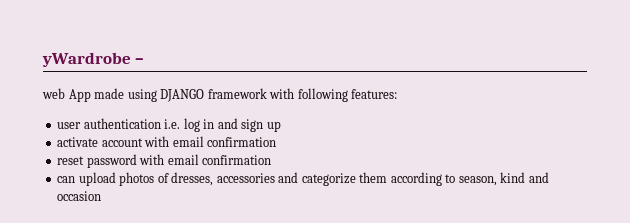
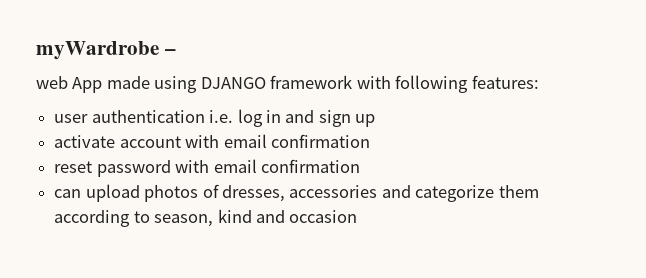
- yWardrobe –
+ myWardrobe –

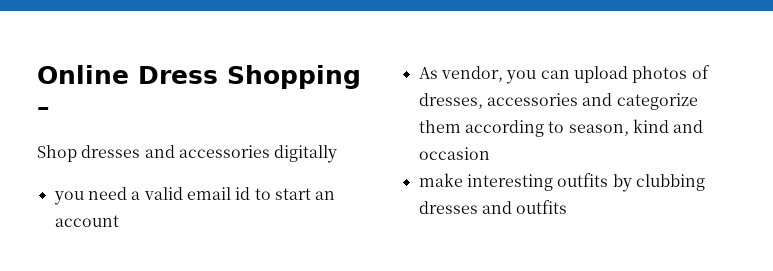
- myWardrobe –
- web App made using DJANGO framework with following features:
- user authentication i.e. log in and sign up
- activate account with email confirmation
- reset password with email confirmation
- can upload photos of dresses, accessories and categorize them according to season, kind and occasion
+ Online Dress Shopping –
+ Shop dresses and accessories digitally
+ you need a valid email id to start an account
+ As vendor, you can upload photos of dresses, accessories and categorize them according to season, kind and occasion
+ make interesting outfits by clubbing dresses and outfits

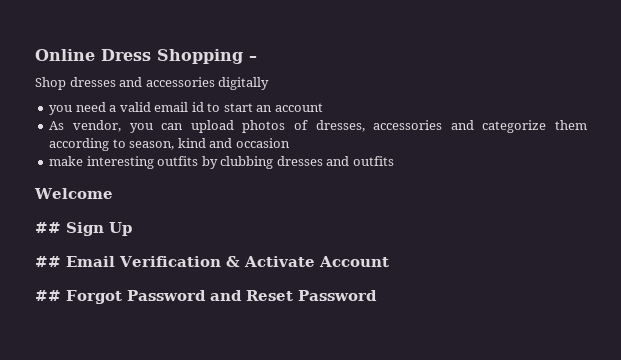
+ Welcome
+ ## Sign Up
+ ## Email Verification & Activate Account
+ ## Forgot Password and Reset Password

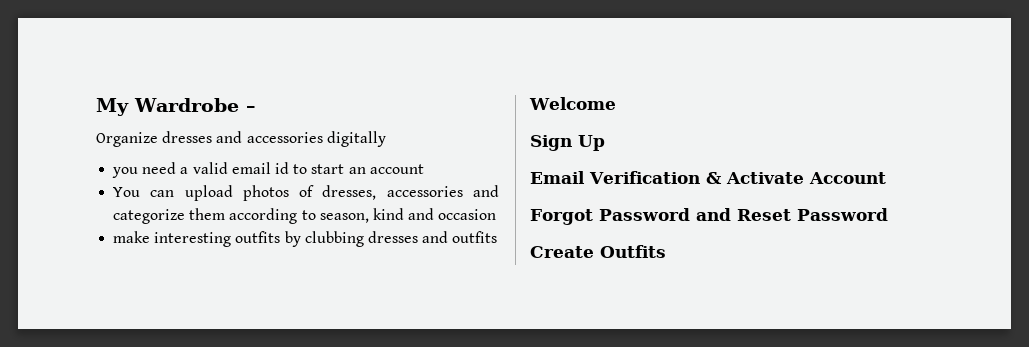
- Online Dress Shopping –
+ My Wardrobe –
- Shop dresses and accessories digitally
+ Organize dresses and accessories digitally
- As vendor, you can upload photos of dresses, accessories and categorize them according to season, kind and occasion
+ You can upload photos of dresses, accessories and categorize them according to season, kind and occasion
- ## Sign Up
+ Sign Up
- ## Email Verification & Activate Account
+ Email Verification & Activate Account
- ## Forgot Password and Reset Password
+ Forgot Password and Reset Password
+ Create Outfits

